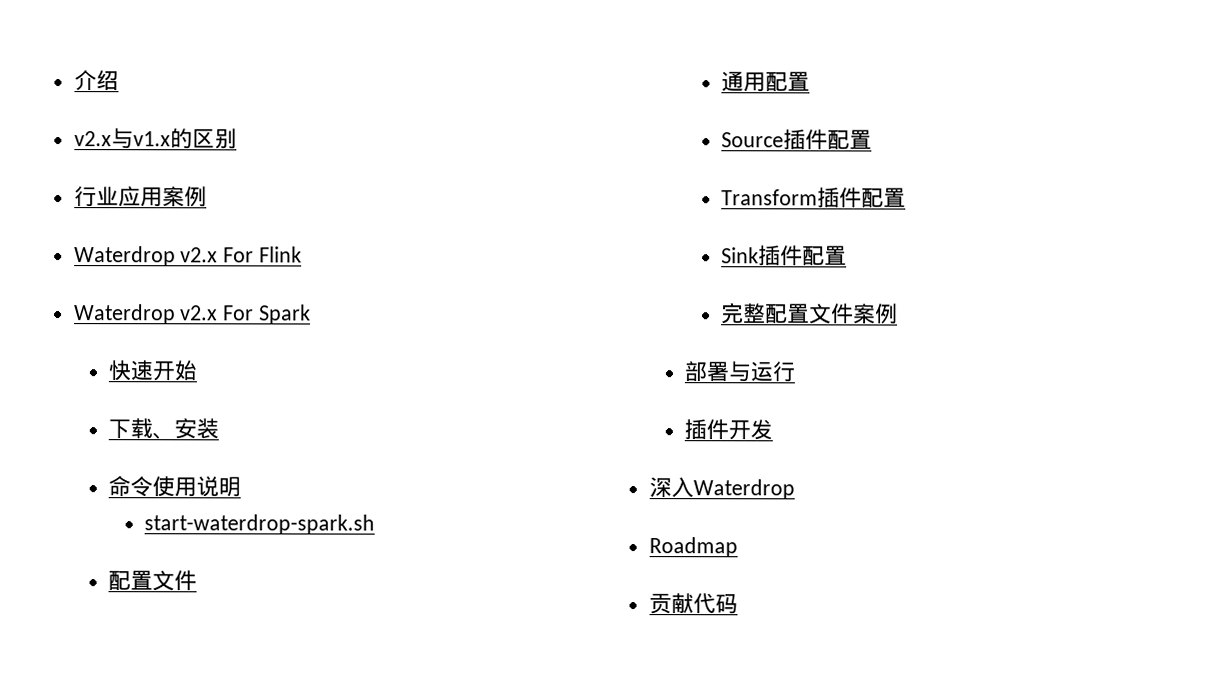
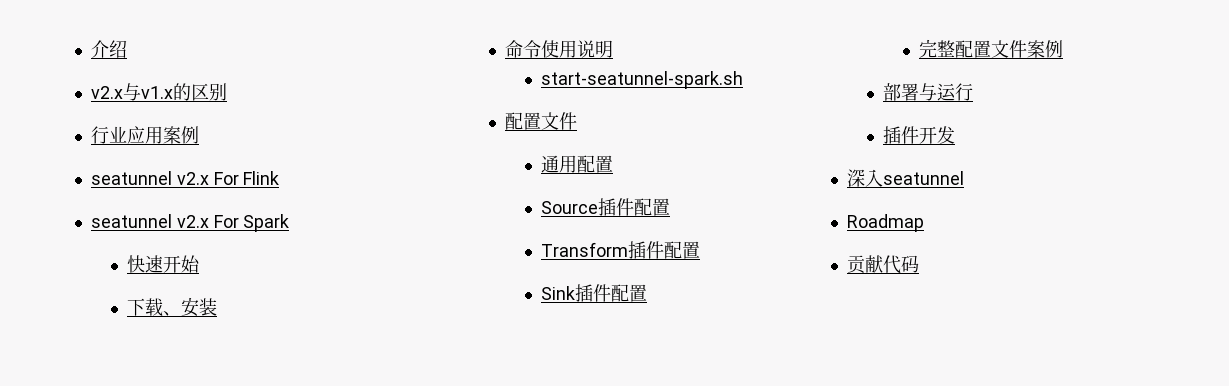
- Waterdrop v2.x For Flink
+ seatunnel v2.x For Flink
- Waterdrop v2.x For Spark
+ seatunnel v2.x For Spark
- start-waterdrop-spark.sh
+ start-seatunnel-spark.sh
- 深入Waterdrop
+ 深入seatunnel

